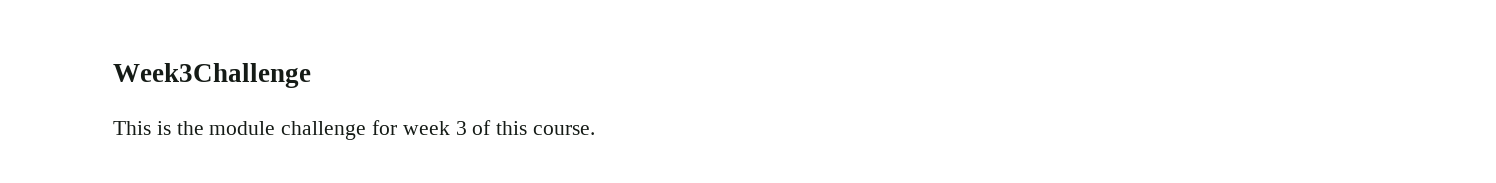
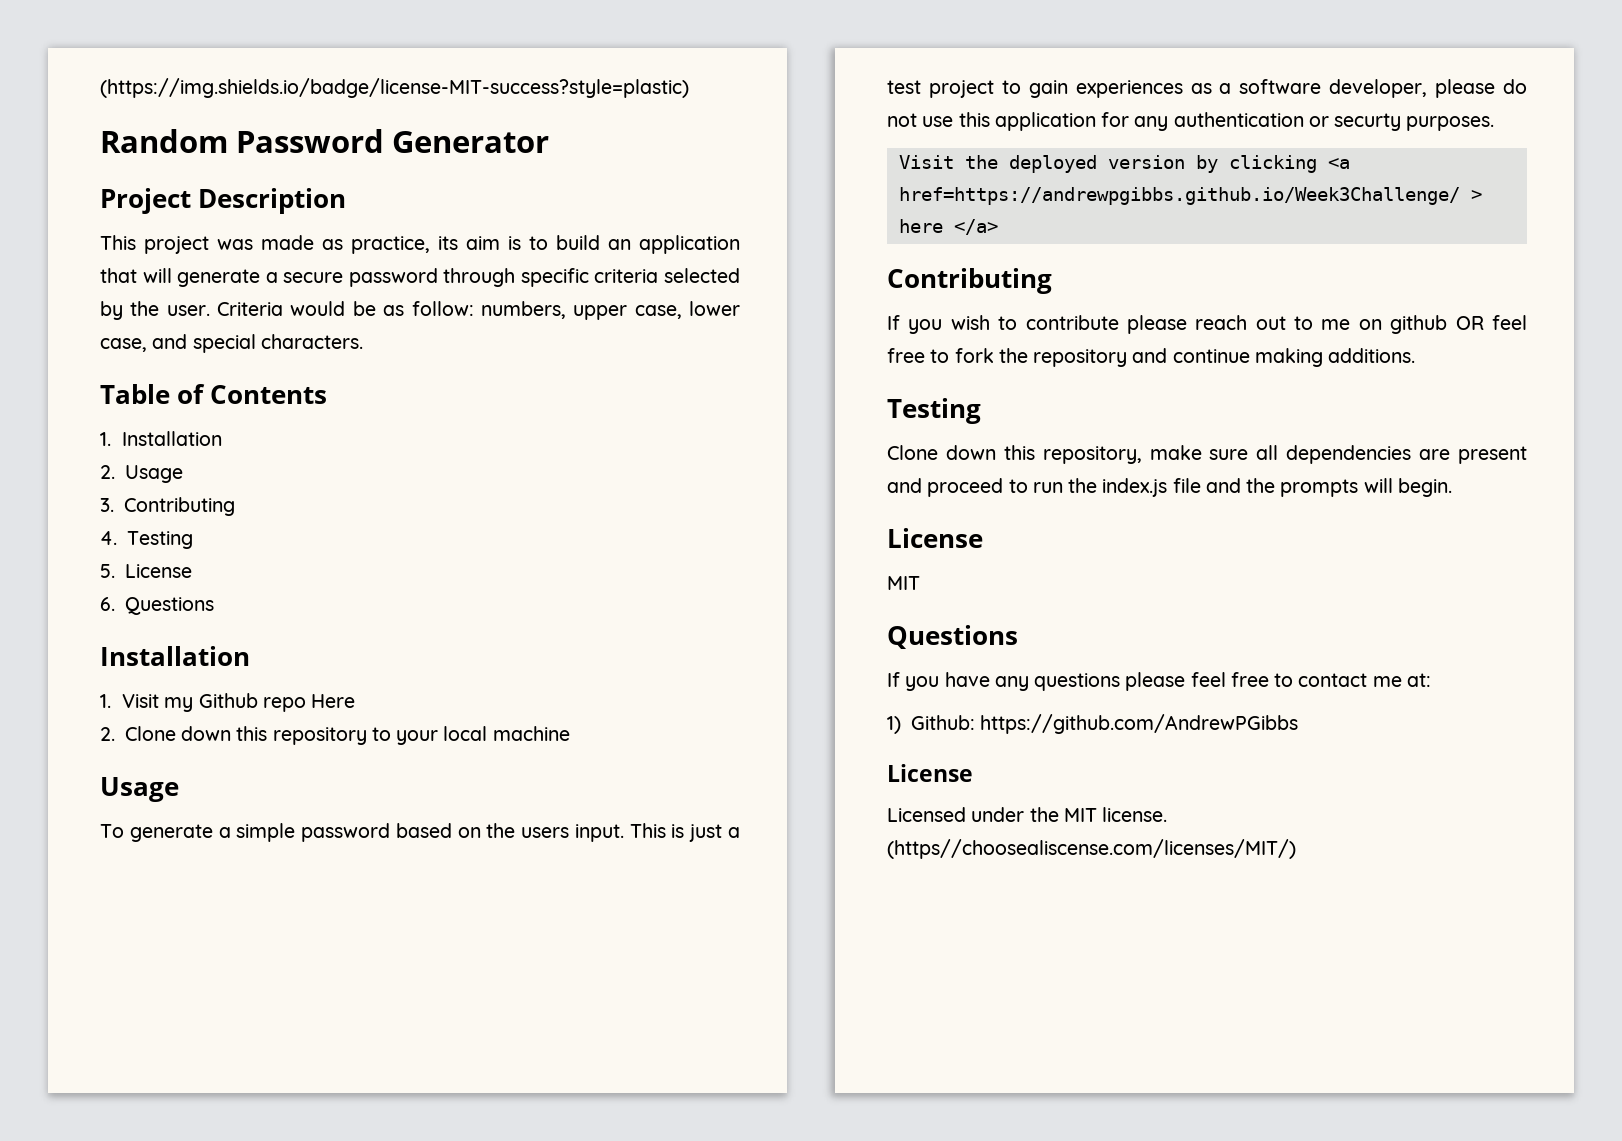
- Week3Challenge
- This is the module challenge for week 3 of this course.
+ (https://img.shields.io/badge/license-MIT-success?style=plastic)
+ Random Password Generator
+ Project Description
+ This project was made as practice, its aim is to build an application that will generate a secure password through specific criteria selected by the user. Criteria would be as follow: numbers, upper case, lower case, and special characters.
+ Table of Contents
+ 1. Installation
+ 2. Usage
+ 3. Contributing
+ 4. Testing
+ 5. License
+ 6. Questions
+ Installation
+ 1. Visit my Github repo Here
+ 2. Clone down this repository to your local machine
+ Usage
+ To generate a simple password based on the users input. This is just a test project to gain experiences as a software developer, please do not use this application for any authentication or securty purposes.
+ Visit the deployed version by clicking <a href=https://andrewpgibbs.github.io/Week3Challenge/ > here </a>
+ Contributing
+ If you wish to contribute please reach out to me on github OR feel free to fork the repository and continue making additions.
+ Testing
+ Clone down this repository, make sure all dependencies are present and proceed to run the index.js file and the prompts will begin.
+ License
+ MIT
+ Questions
+ If you have any questions please feel free to contact me at:
+ 1) Github: https://github.com/AndrewPGibbs
+ License
+ Licensed under the MIT license. (https//choosealiscense.com/licenses/MIT/)

